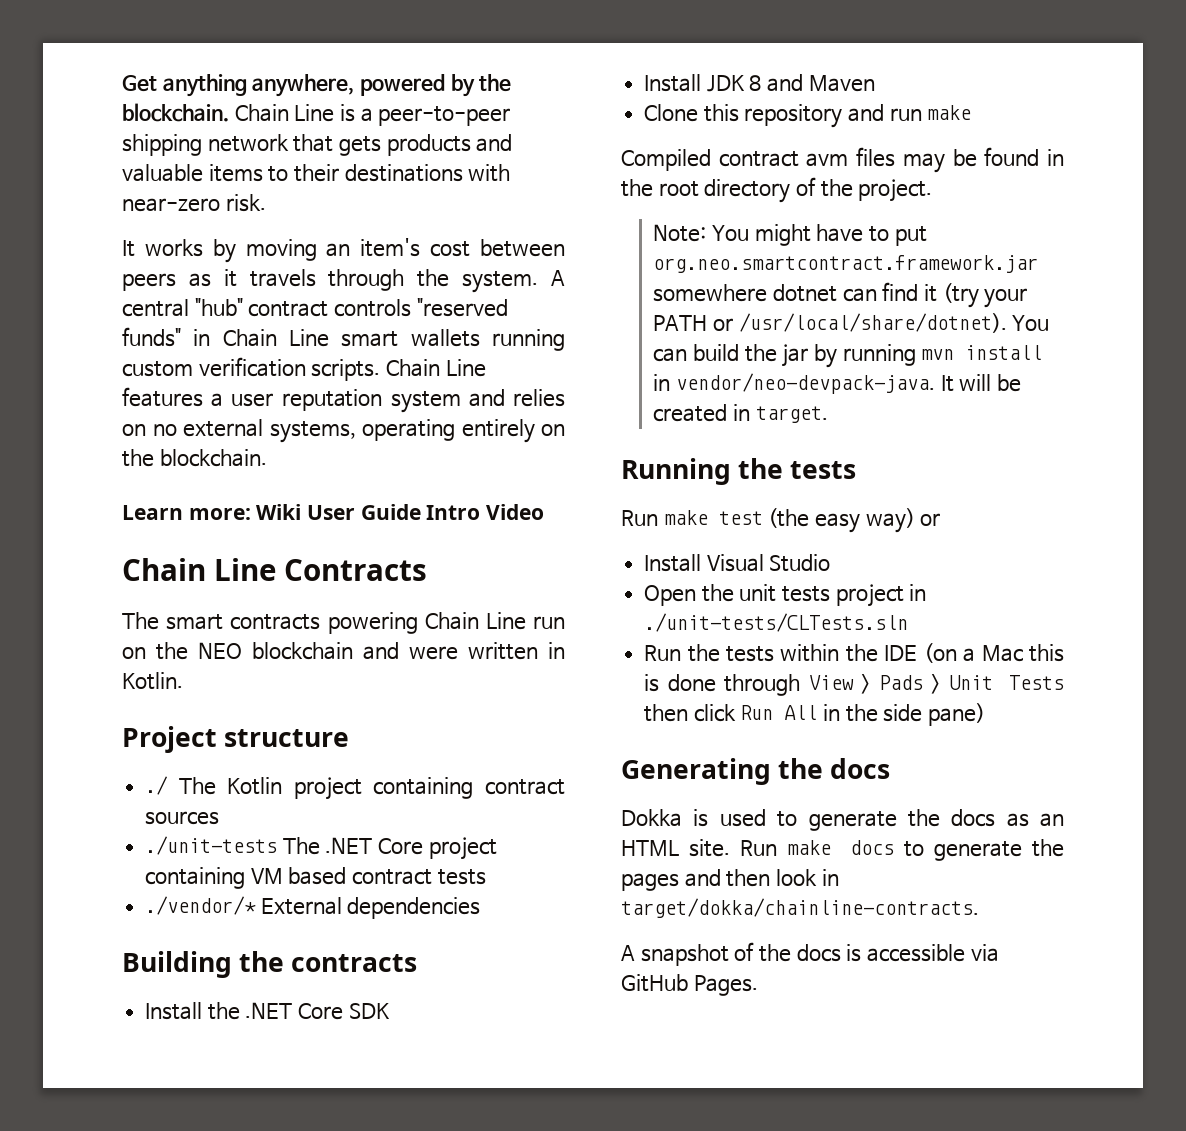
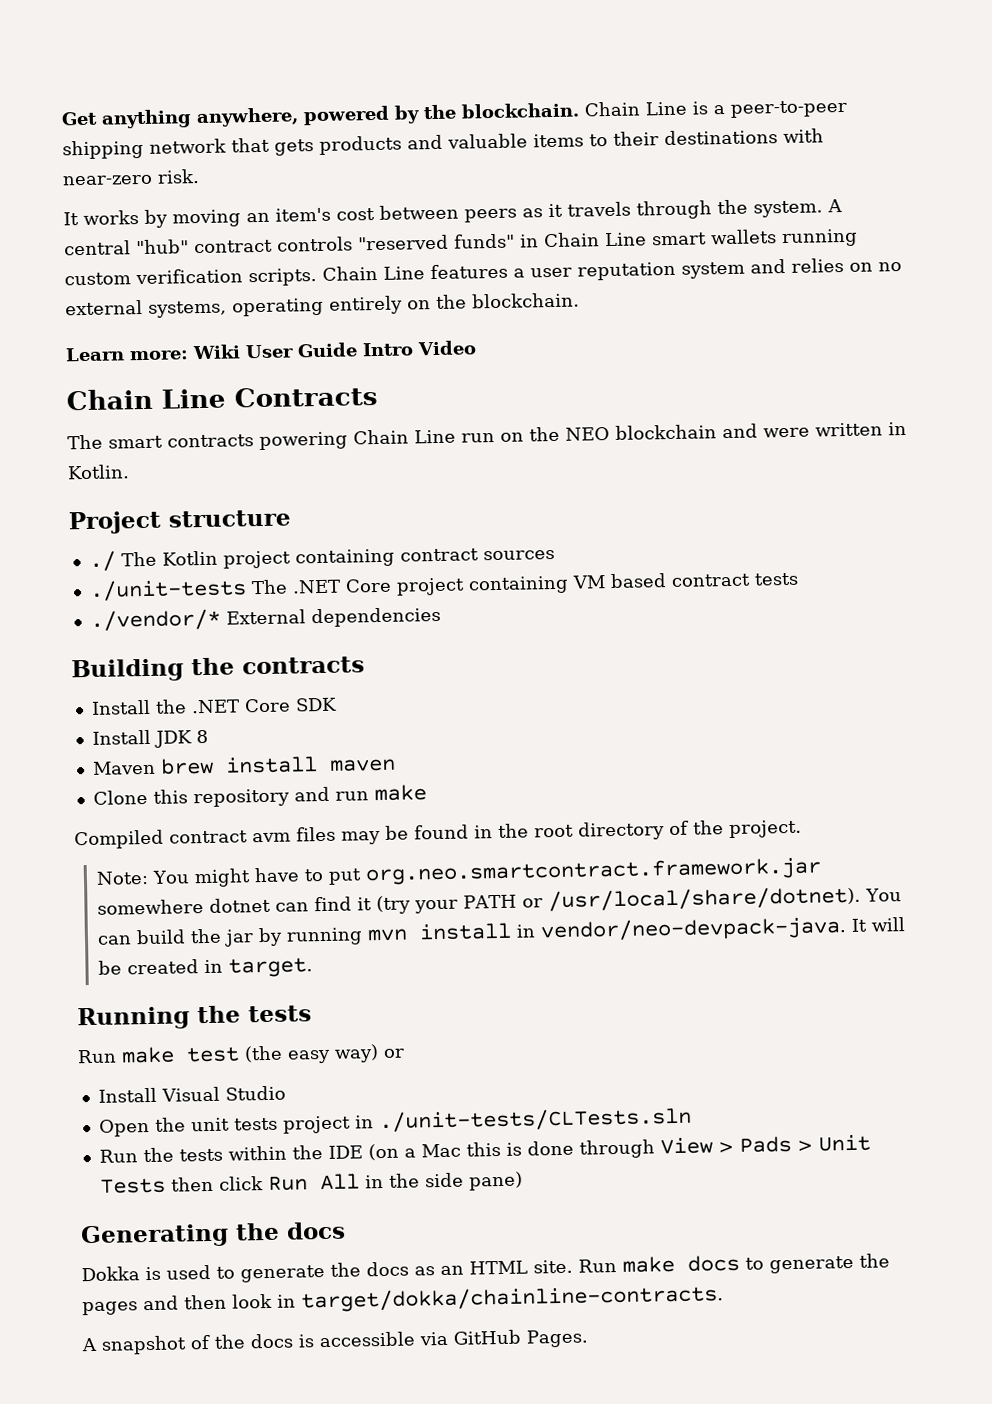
- Install JDK 8 and Maven
+ Install JDK 8
+ Maven brew install maven

